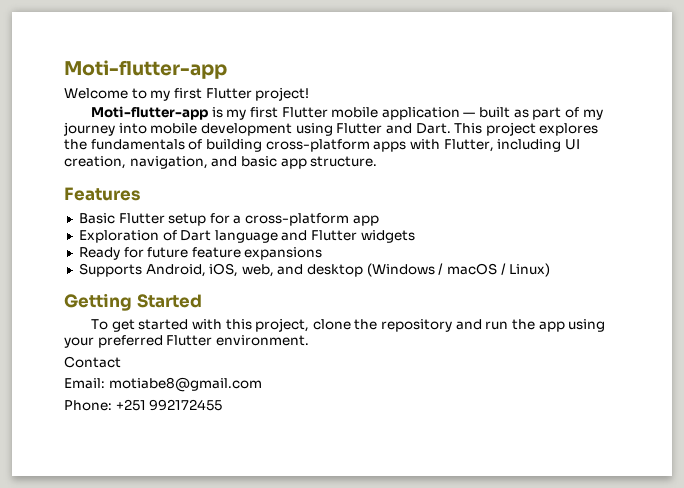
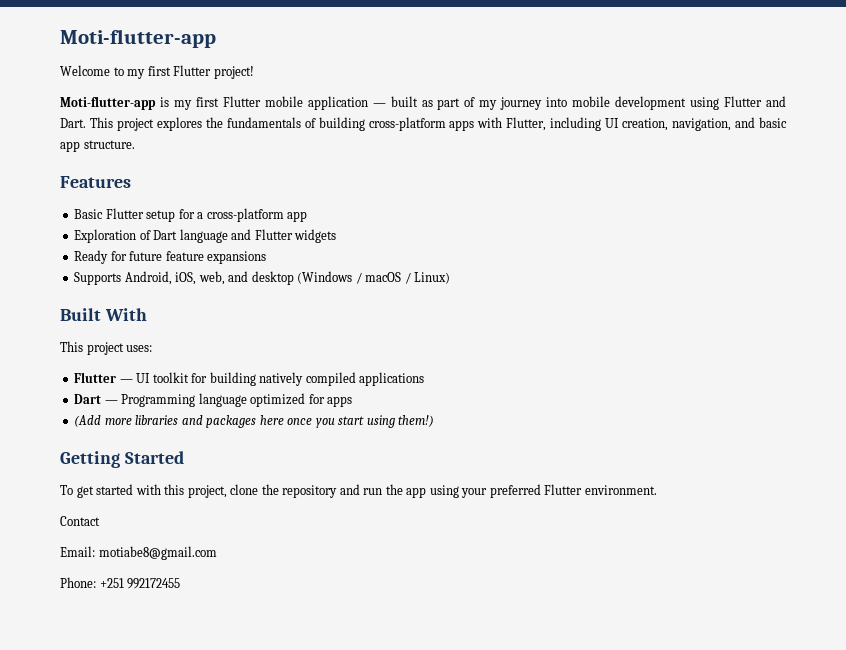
+ Built With
+ This project uses:
+ Flutter — UI toolkit for building natively compiled applications
+ Dart — Programming language optimized for apps
+ (Add more libraries and packages here once you start using them!)

